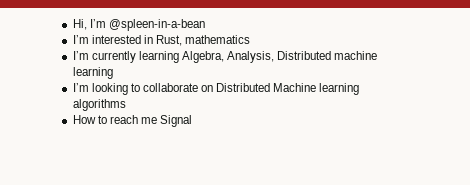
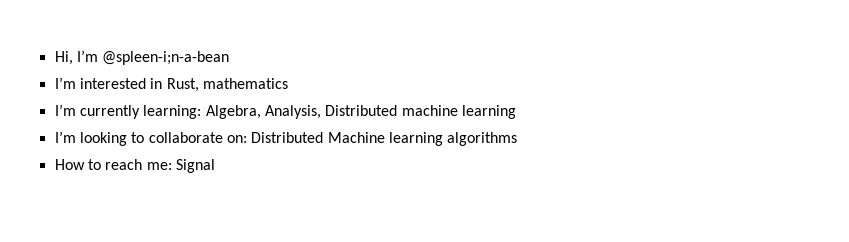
- Hi, I’m @spleen-in-a-bean
+ Hi, I’m @spleen-i;n-a-bean
- I’m currently learning Algebra, Analysis, Distributed machine learning
+ I’m currently learning: Algebra, Analysis, Distributed machine learning
- I’m looking to collaborate on Distributed Machine learning algorithms
+ I’m looking to collaborate on: Distributed Machine learning algorithms
- How to reach me Signal
+ How to reach me: Signal

